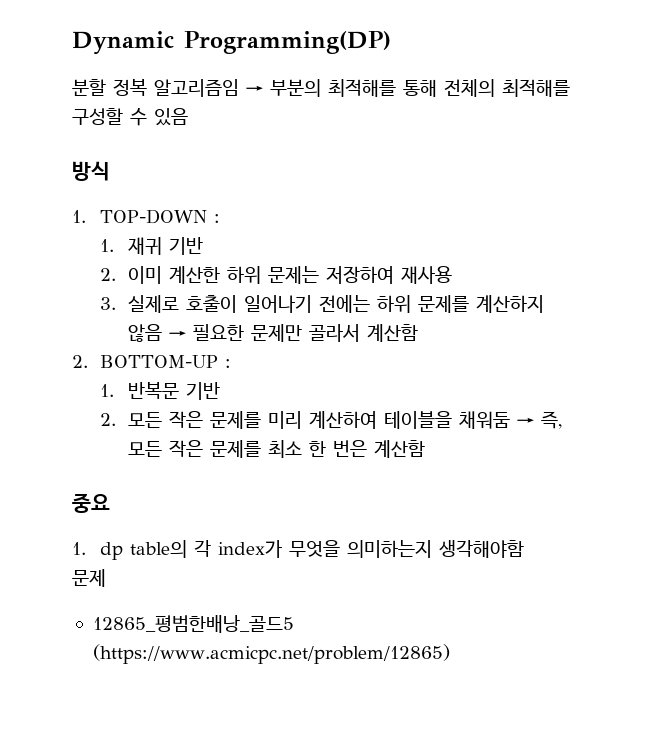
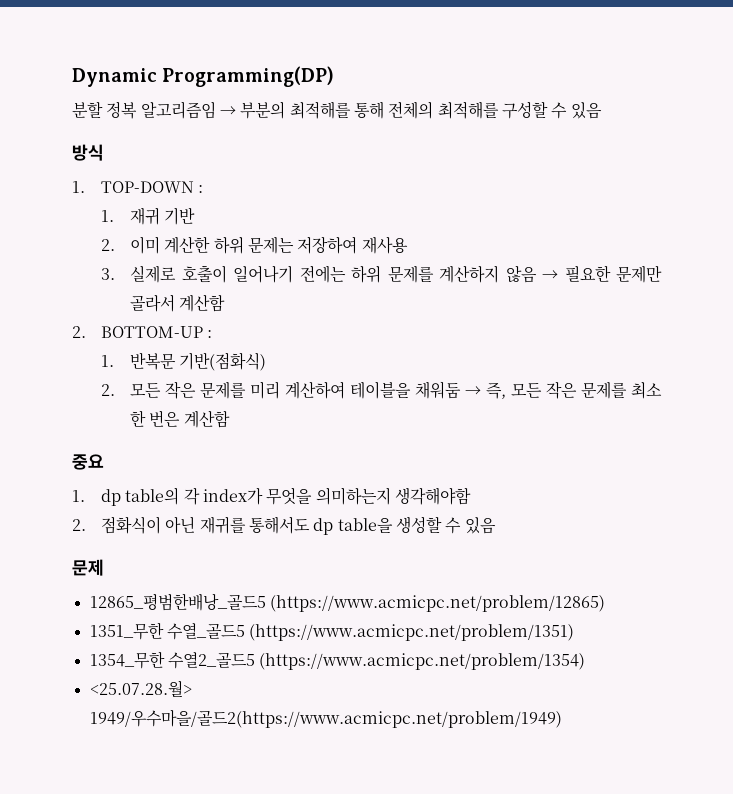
- 1. 반복문 기반
+ 1. 반복문 기반(점화식)
+ 2. 점화식이 아닌 재귀를 통해서도 dp table을 생성할 수 있음
  문제
  12865_평범한배낭_골드5 (https://www.acmicpc.net/problem/12865)
+ 1351_무한 수열_골드5 (https://www.acmicpc.net/problem/1351)
+ 1354_무한 수열2_골드5 (https://www.acmicpc.net/problem/1354)
+ <25.07.28.월> 1949/우수마을/골드2(https://www.acmicpc.net/problem/1949)

